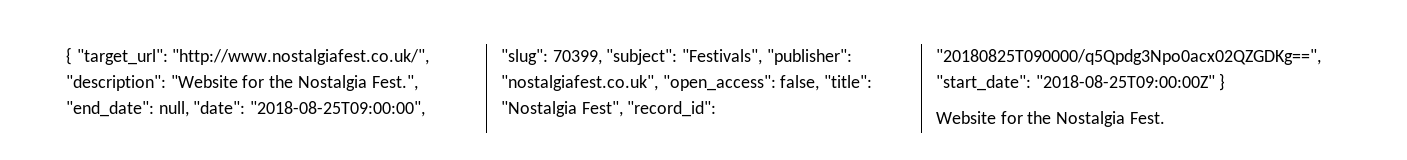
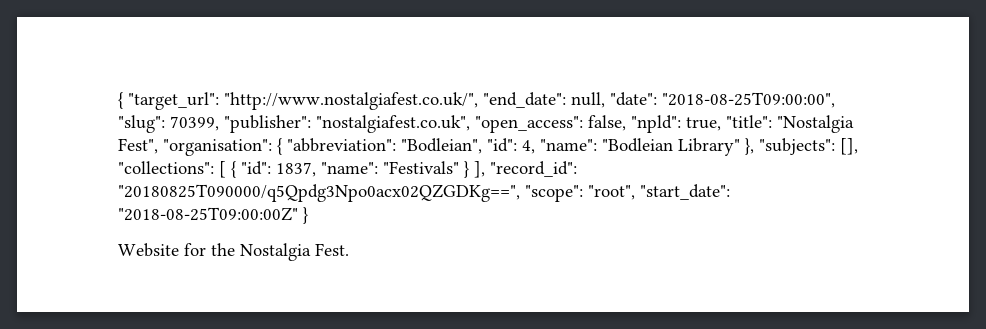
- { "target_url": "http://www.nostalgiafest.co.uk/", "description": "Website for the Nostalgia Fest.", "end_date": null, "date": "2018-08-25T09:00:00", "slug": 70399, "subject": "Festivals", "publisher": "nostalgiafest.co.uk", "open_access": false, "title": "Nostalgia Fest", "record_id": "20180825T090000/q5Qpdg3Npo0acx02QZGDKg==", "start_date": "2018-08-25T09:00:00Z" }
+ { "target_url": "http://www.nostalgiafest.co.uk/", "end_date": null, "date": "2018-08-25T09:00:00", "slug": 70399, "publisher": "nostalgiafest.co.uk", "open_access": false, "npld": true, "title": "Nostalgia Fest", "organisation": { "abbreviation": "Bodleian", "id": 4, "name": "Bodleian Library" }, "subjects": [], "collections": [ { "id": 1837, "name": "Festivals" } ], "record_id": "20180825T090000/q5Qpdg3Npo0acx02QZGDKg==", "scope": "root", "start_date": "2018-08-25T09:00:00Z" }

